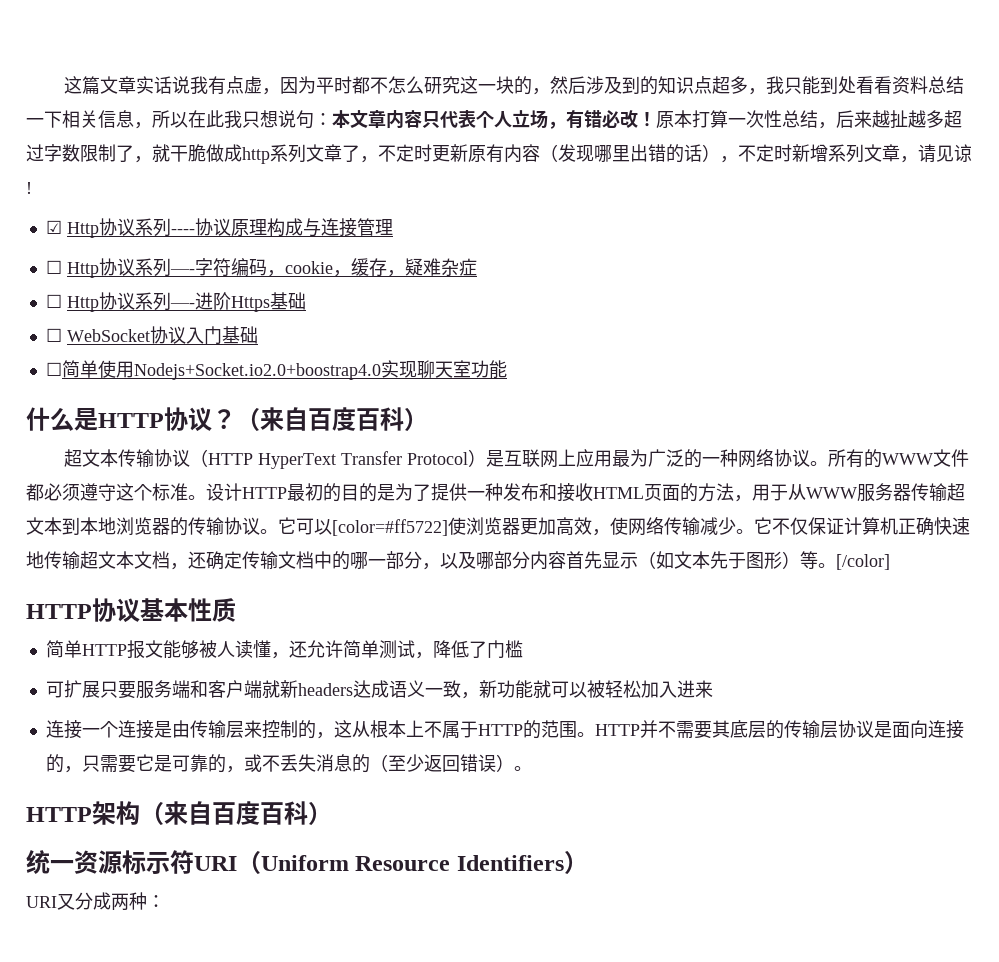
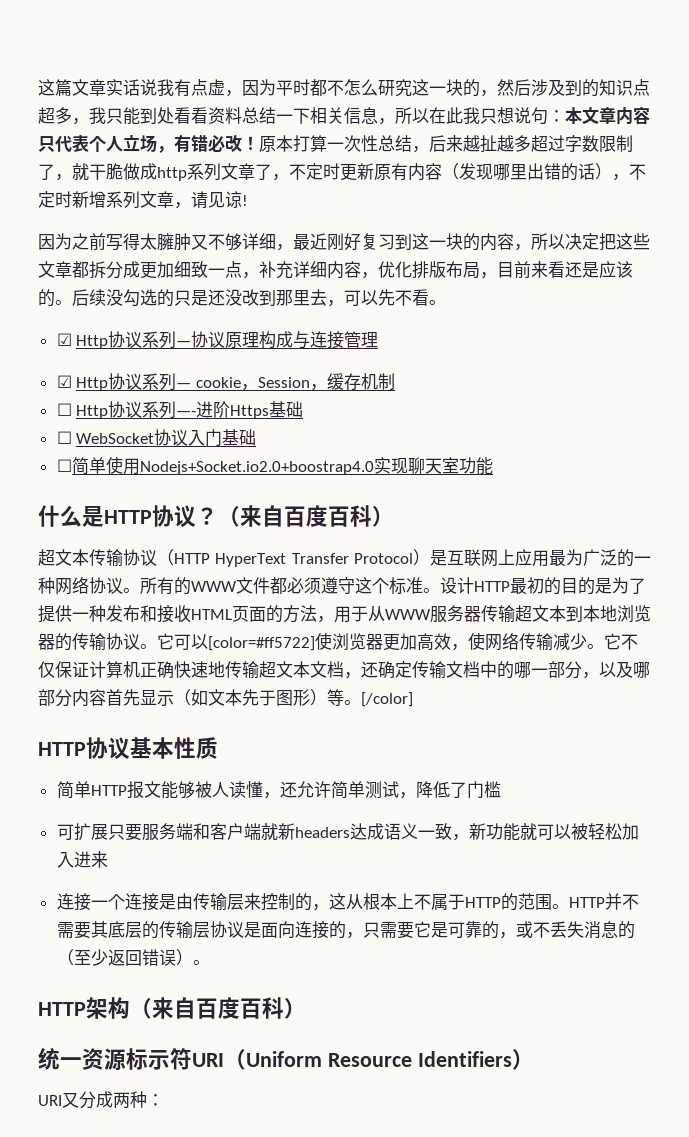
- ☑ Http协议系列----协议原理构成与连接管理
+ 因为之前写得太臃肿又不够详细，最近刚好复习到这一块的内容，所以决定把这些文章都拆分成更加细致一点，补充详细内容，优化排版布局，目前来看还是应该的。后续没勾选的只是还没改到那里去，可以先不看。
+ ☑ Http协议系列—协议原理构成与连接管理
- ☐ Http协议系列—-字符编码，cookie，缓存，疑难杂症
+ ☑ Http协议系列— cookie，Session，缓存机制

